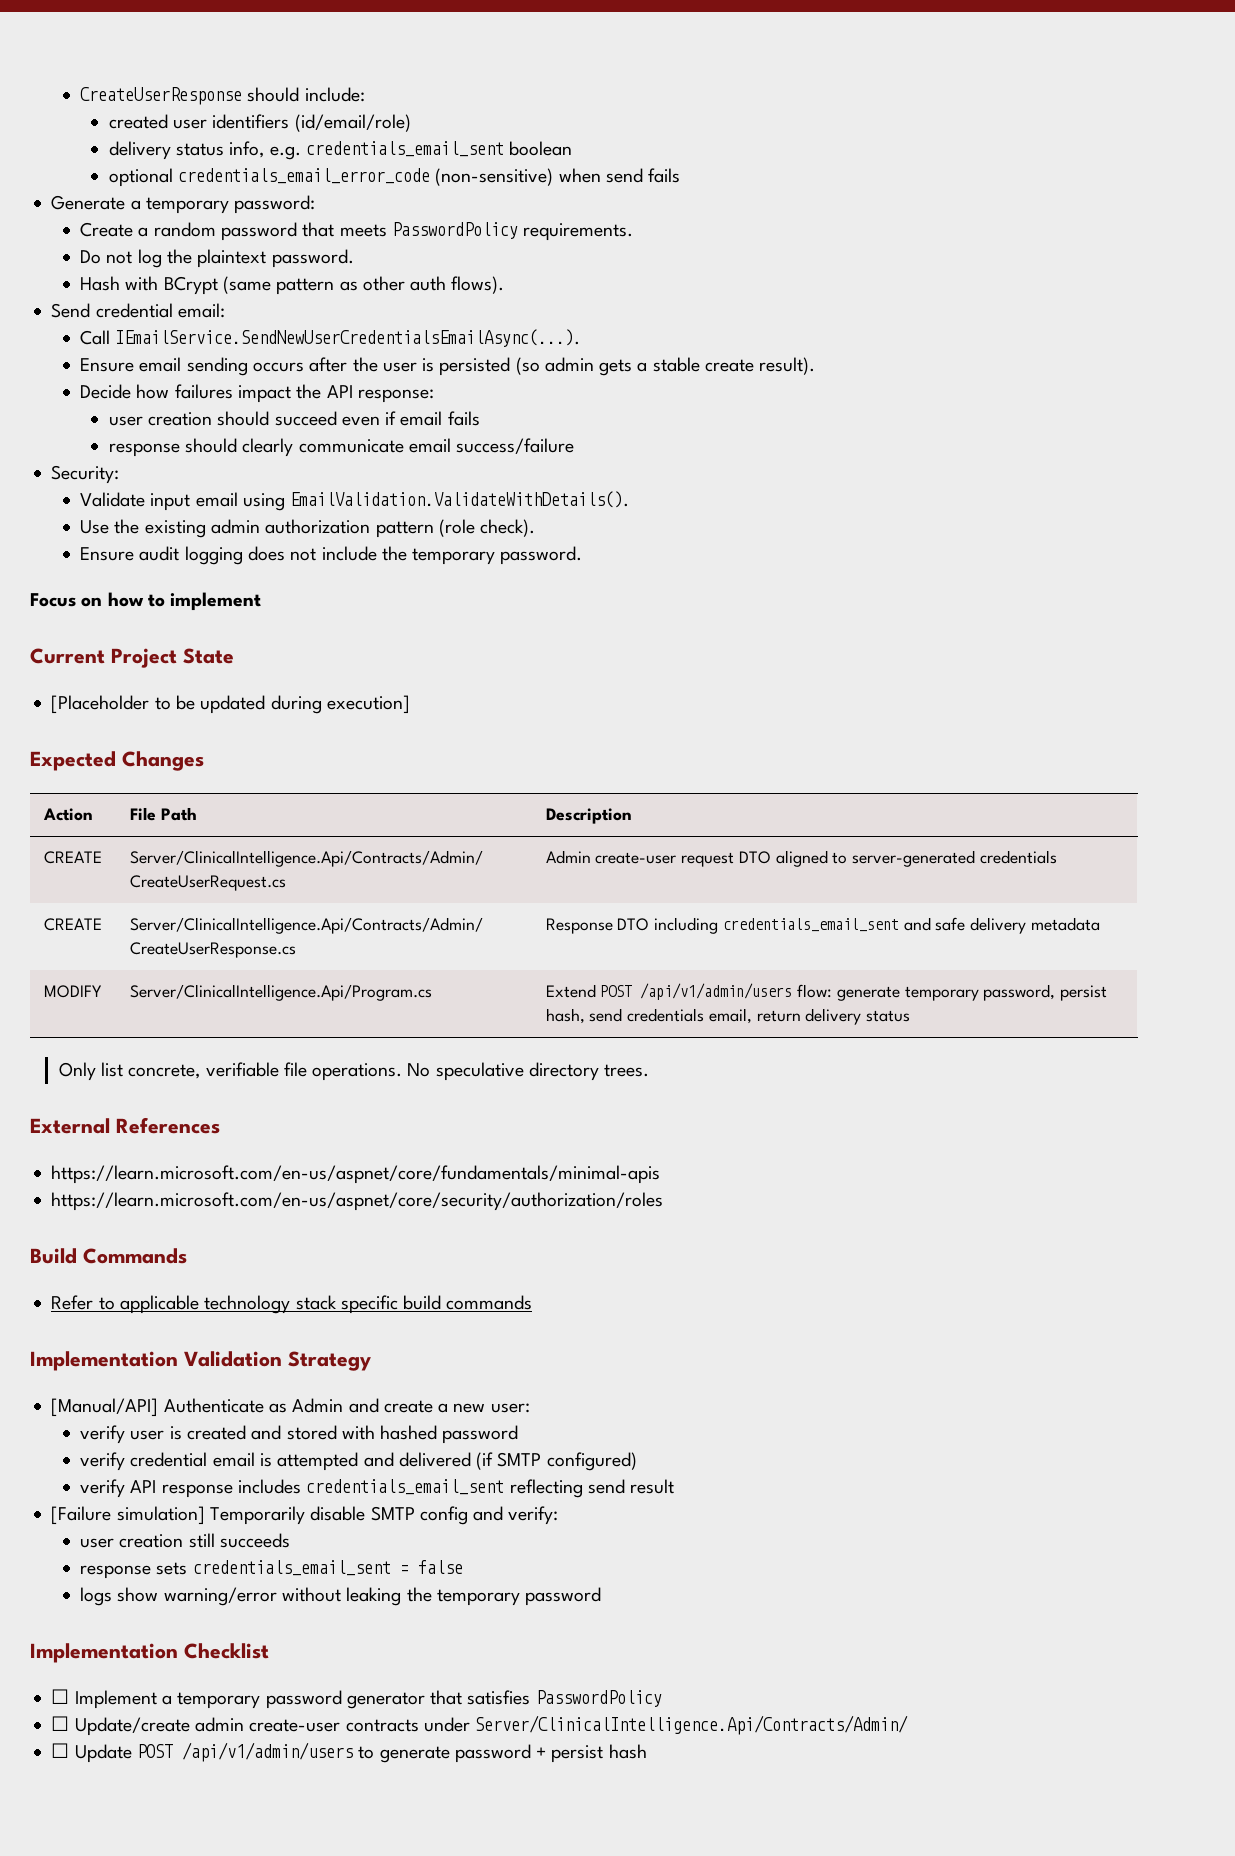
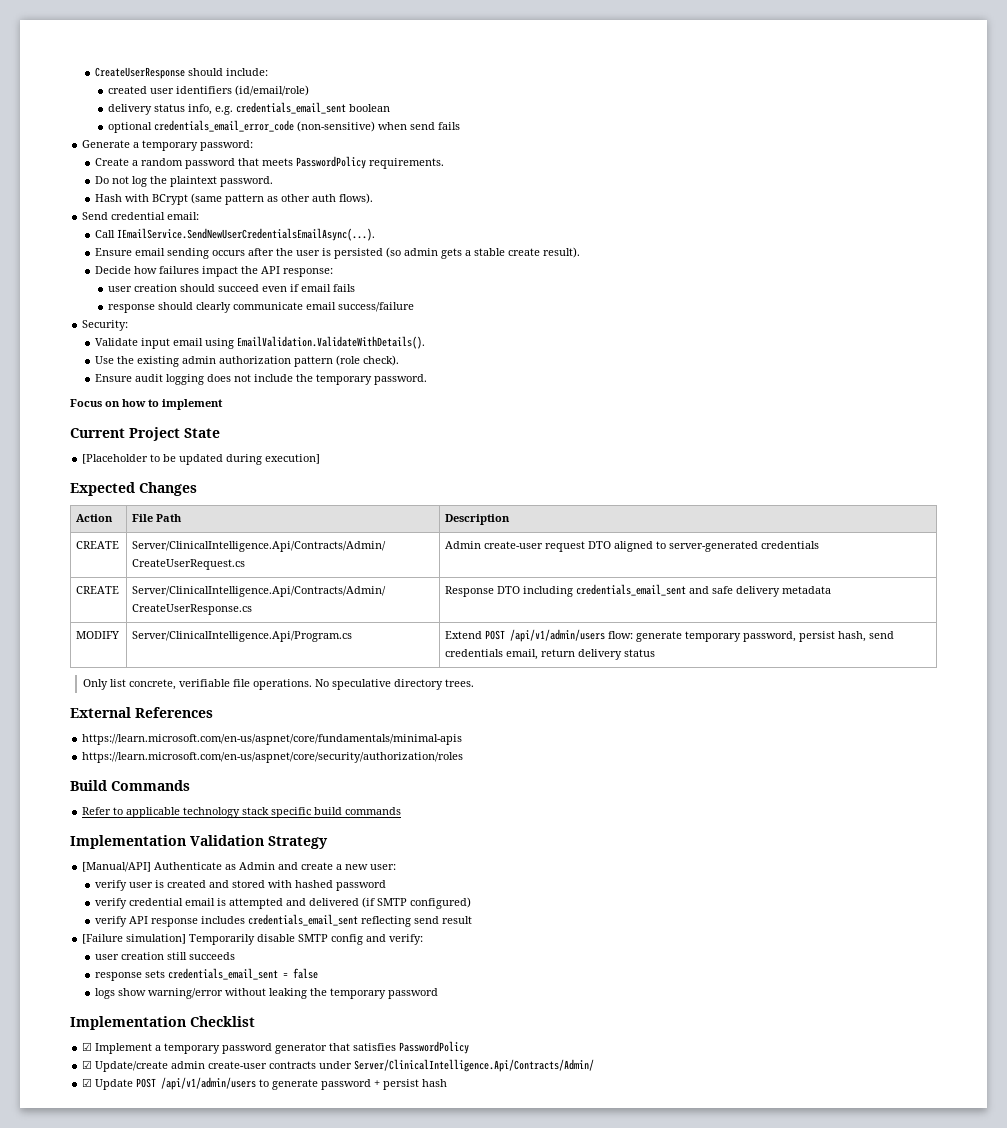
- ☐ Implement a temporary password generator that satisfies PasswordPolicy
+ ☑ Implement a temporary password generator that satisfies PasswordPolicy
- ☐ Update/create admin create-user contracts under Server/ClinicalIntelligence.Api/Contracts/Admin/
+ ☑ Update/create admin create-user contracts under Server/ClinicalIntelligence.Api/Contracts/Admin/
- ☐ Update POST /api/v1/admin/users to generate password + persist hash
+ ☑ Update POST /api/v1/admin/users to generate password + persist hash

